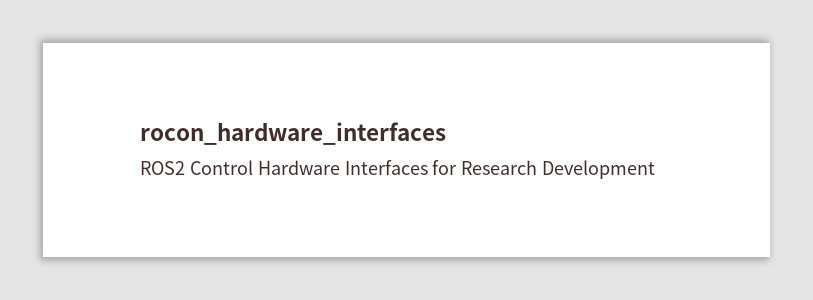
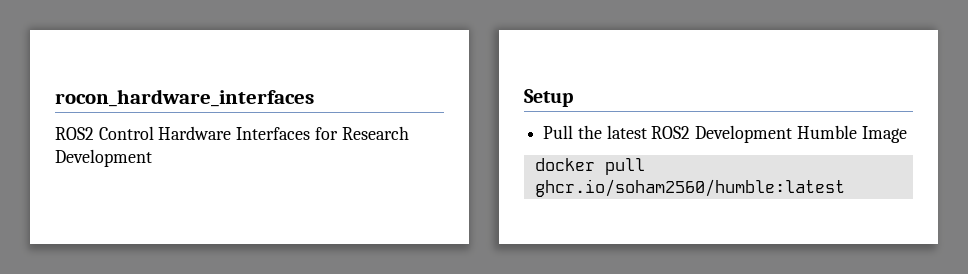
+ Setup
+ Pull the latest ROS2 Development Humble Image
+ docker pull ghcr.io/soham2560/humble:latest

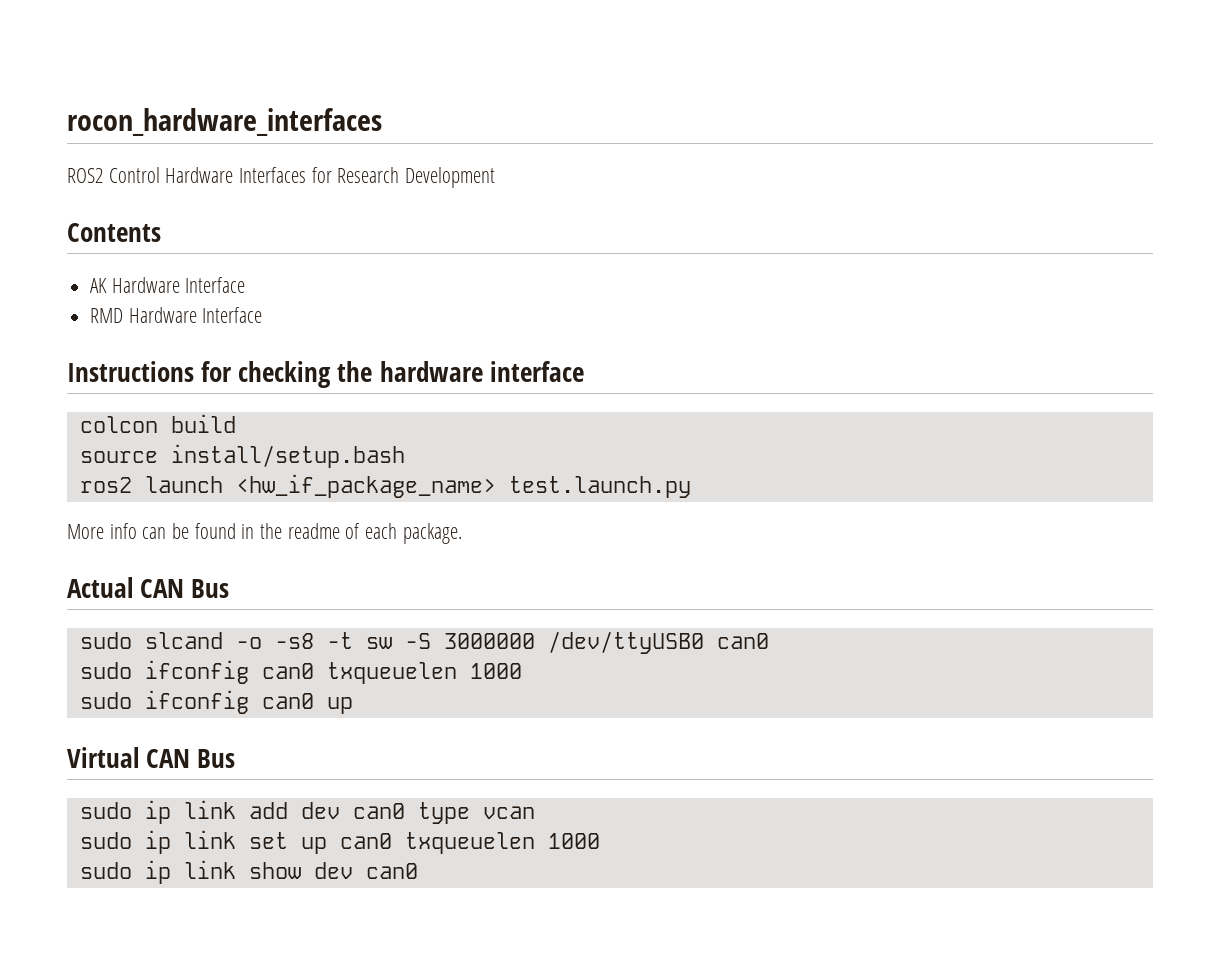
- Setup
- Pull the latest ROS2 Development Humble Image
- docker pull ghcr.io/soham2560/humble:latest
+ Contents
+ AK Hardware Interface
+ RMD Hardware Interface
+ Instructions for checking the hardware interface
+ colcon build
+ source install/setup.bash
+ ros2 launch <hw_if_package_name> test.launch.py
+ More info can be found in the readme of each package.
+ Actual CAN Bus
+ sudo slcand -o -s8 -t sw -S 3000000 /dev/ttyUSB0 can0
+ sudo ifconfig can0 txqueuelen 1000
+ sudo ifconfig can0 up
+ Virtual CAN Bus
+ sudo ip link add dev can0 type vcan
+ sudo ip link set up can0 txqueuelen 1000
+ sudo ip link show dev can0

